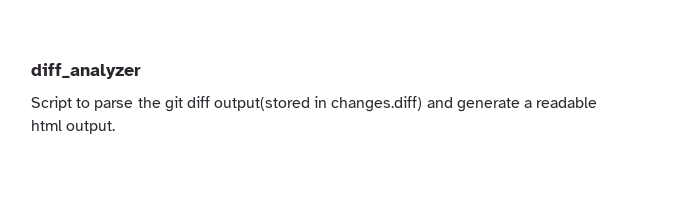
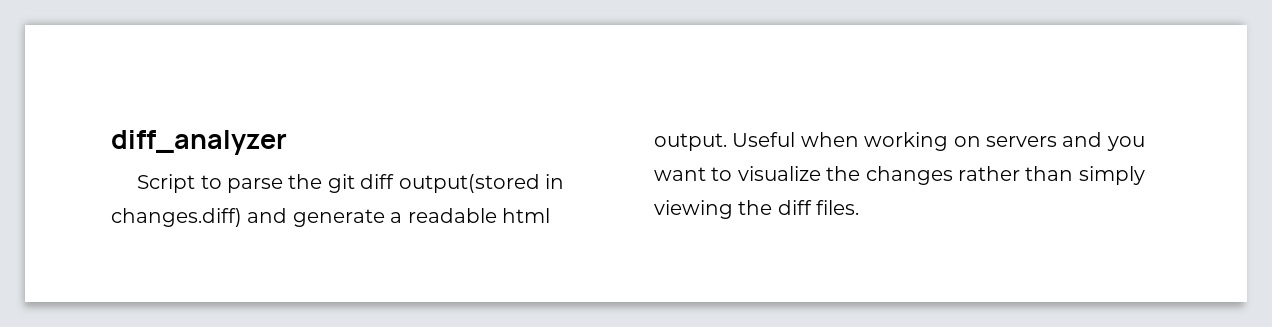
+ Useful when working on servers and you want to visualize the changes rather than simply viewing the diff files.

